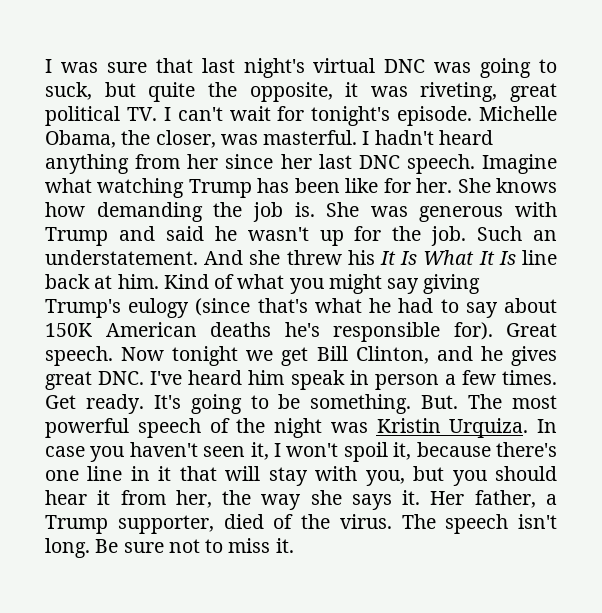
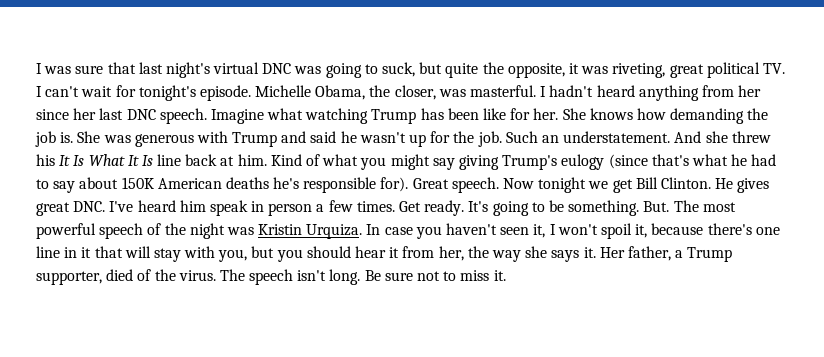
- Now tonight we get Bill Clinton, and he gives great DNC. I've heard him speak in person a few times.
+ Now tonight we get Bill Clinton. He gives great DNC. I've heard him speak in person a few times.

